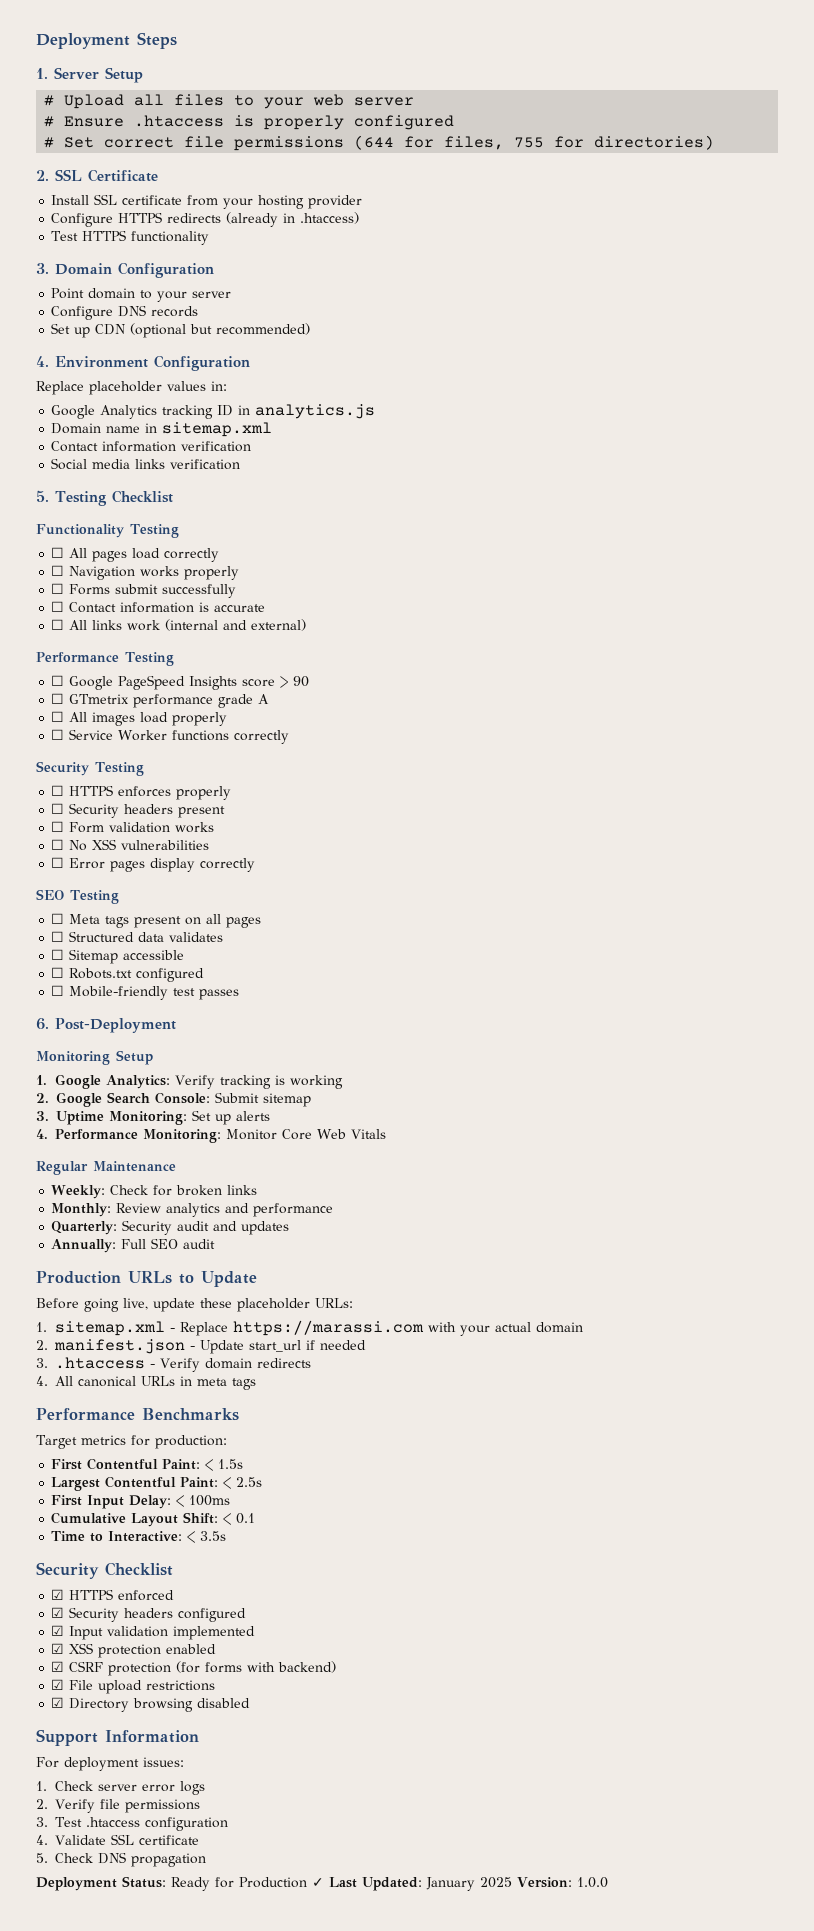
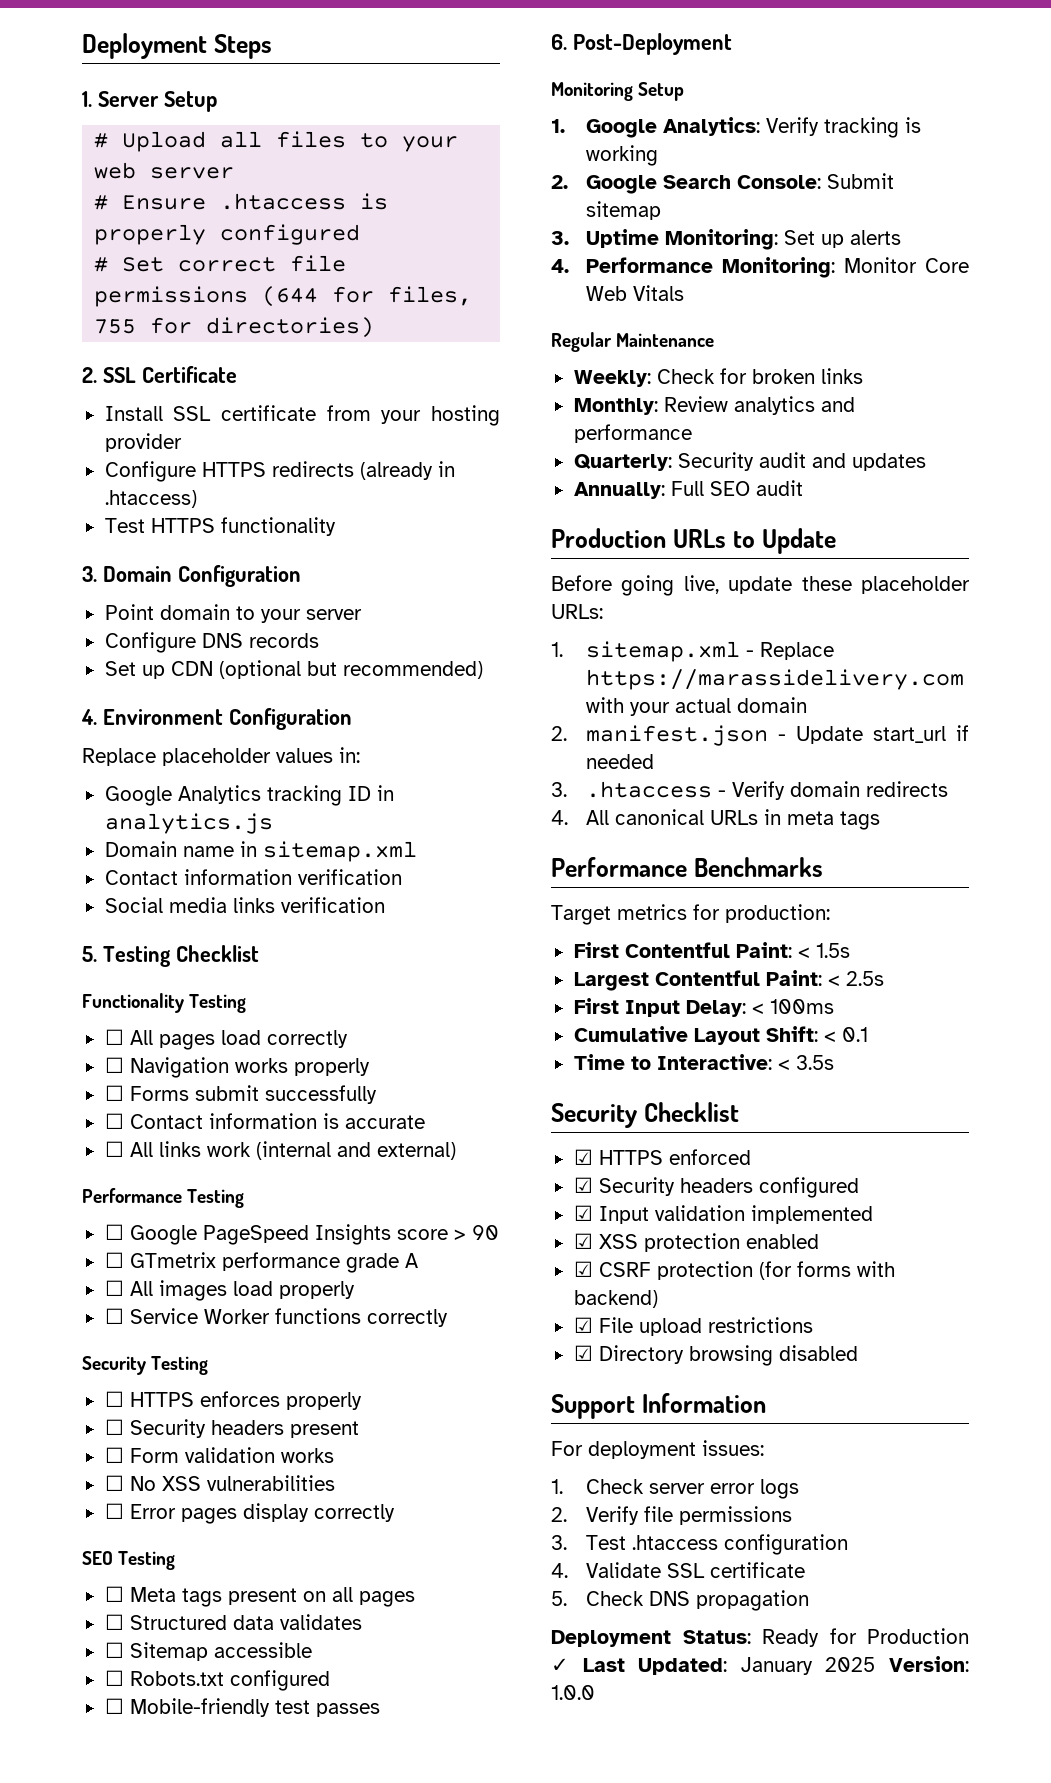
- 1. sitemap.xml - Replace https://marassi.com with your actual domain
+ 1. sitemap.xml - Replace https://marassidelivery.com with your actual domain

